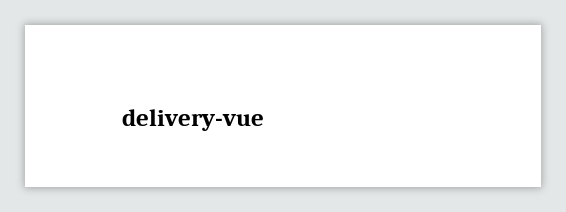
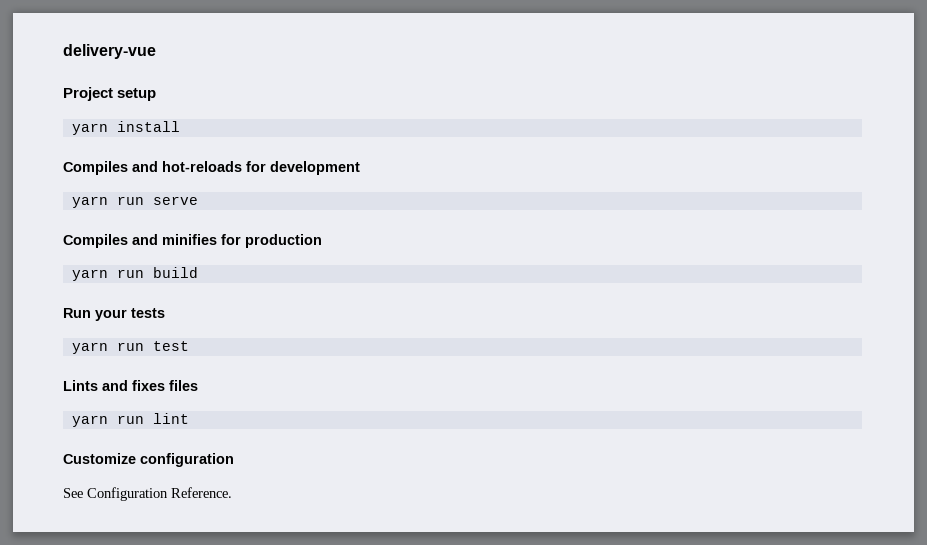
+ Project setup
+ yarn install
+ Compiles and hot-reloads for development
+ yarn run serve
+ Compiles and minifies for production
+ yarn run build
+ Run your tests
+ yarn run test
+ Lints and fixes files
+ yarn run lint
+ Customize configuration
+ See Configuration Reference.

